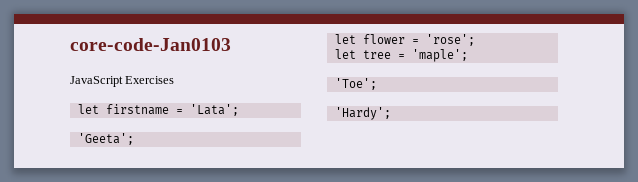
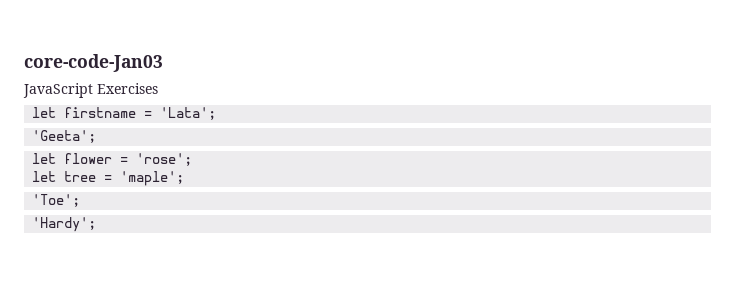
- core-code-Jan0103
+ core-code-Jan03

